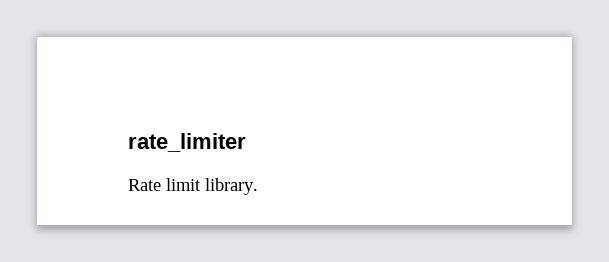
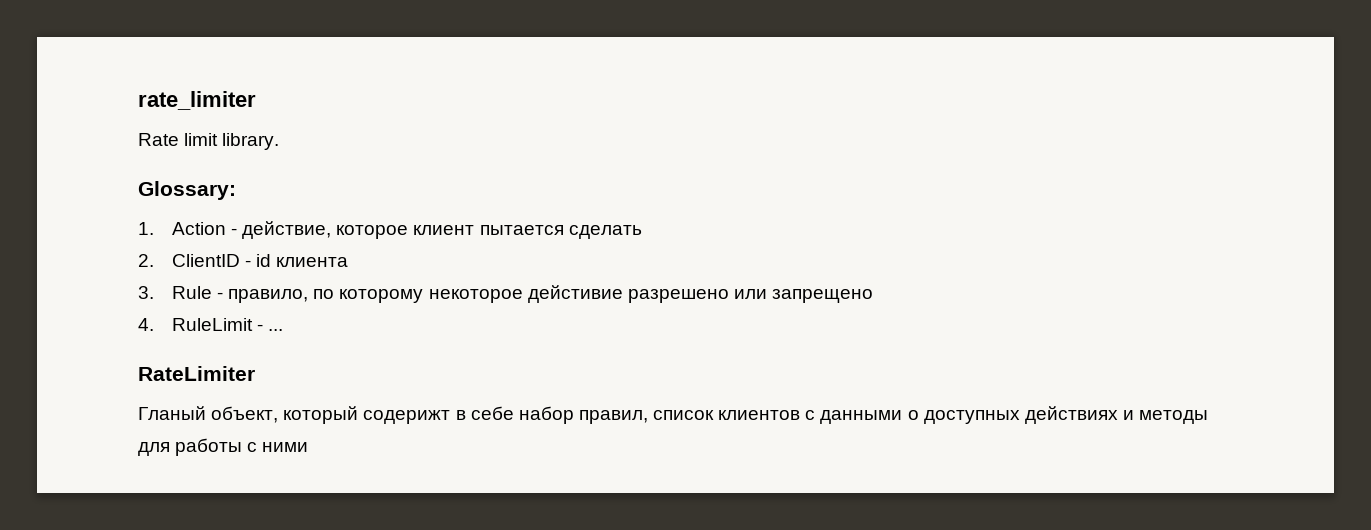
+ Glossary:
+ 1. Action - действие, которое клиент пытается сделать
+ 2. ClientID - id клиента
+ 3. Rule - правило, по которому некоторое дейстивие разрешено или запрещено
+ 4. RuleLimit - ...
+ RateLimiter
+ Гланый объект, который содерижт в себе набор правил, список клиентов с данными о доступных действиях и методы для работы с ними

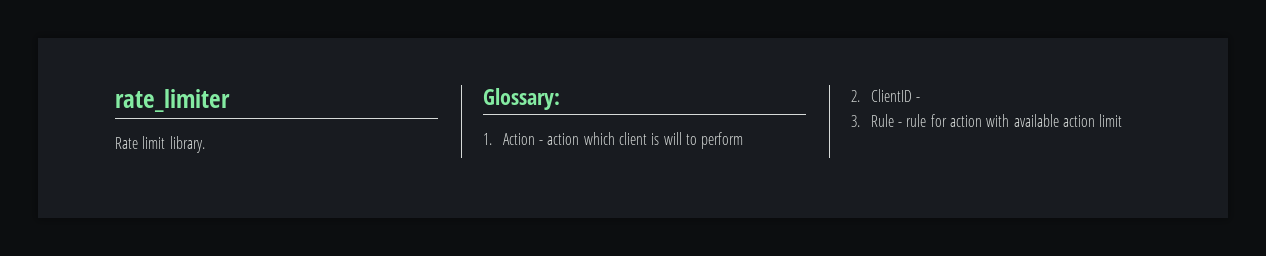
- 1. Action - действие, которое клиент пытается сделать
+ 1. Action - action which client is will to perform
- 2. ClientID - id клиента
+ 2. ClientID -
- 3. Rule - правило, по которому некоторое дейстивие разрешено или запрещено
- 4. RuleLimit - ...
- RateLimiter
- Гланый объект, который содерижт в себе набор правил, список клиентов с данными о доступных действиях и методы для работы с ними
+ 3. Rule - rule for action with available action limit

